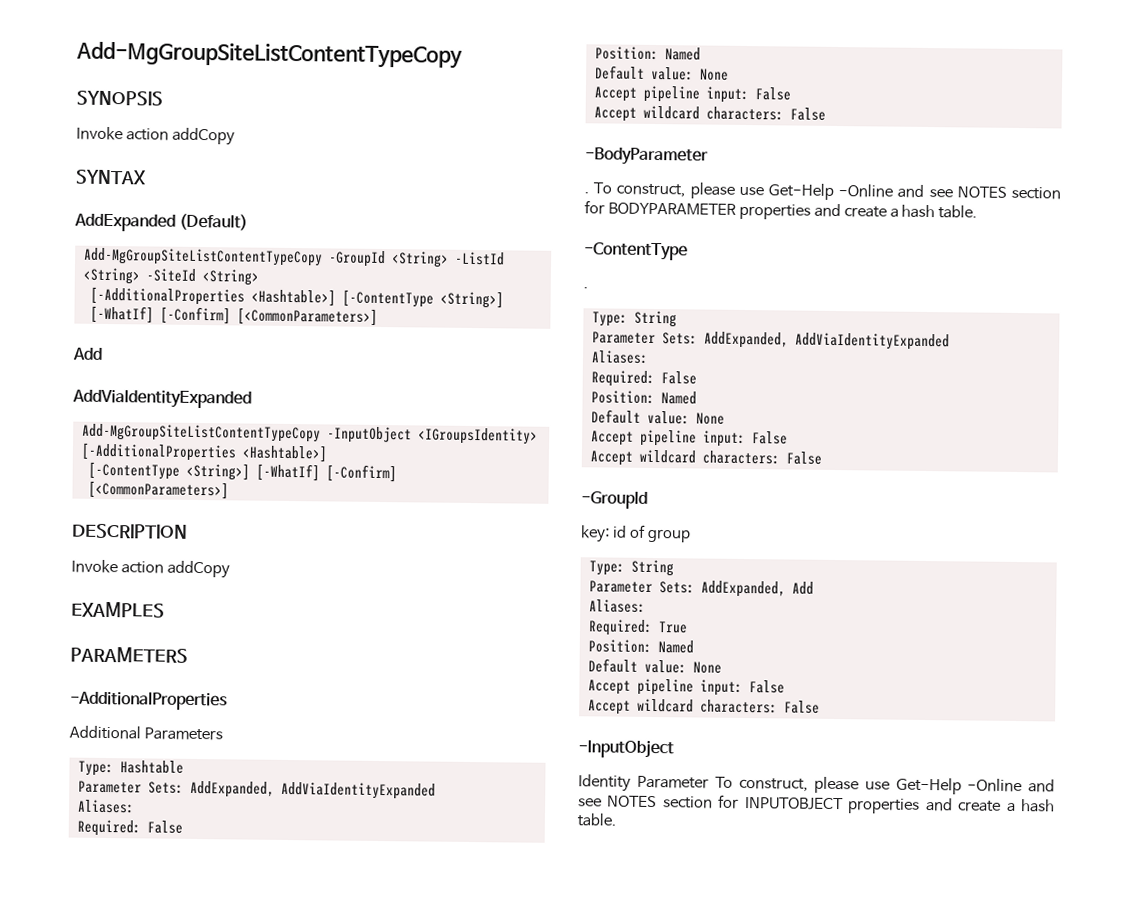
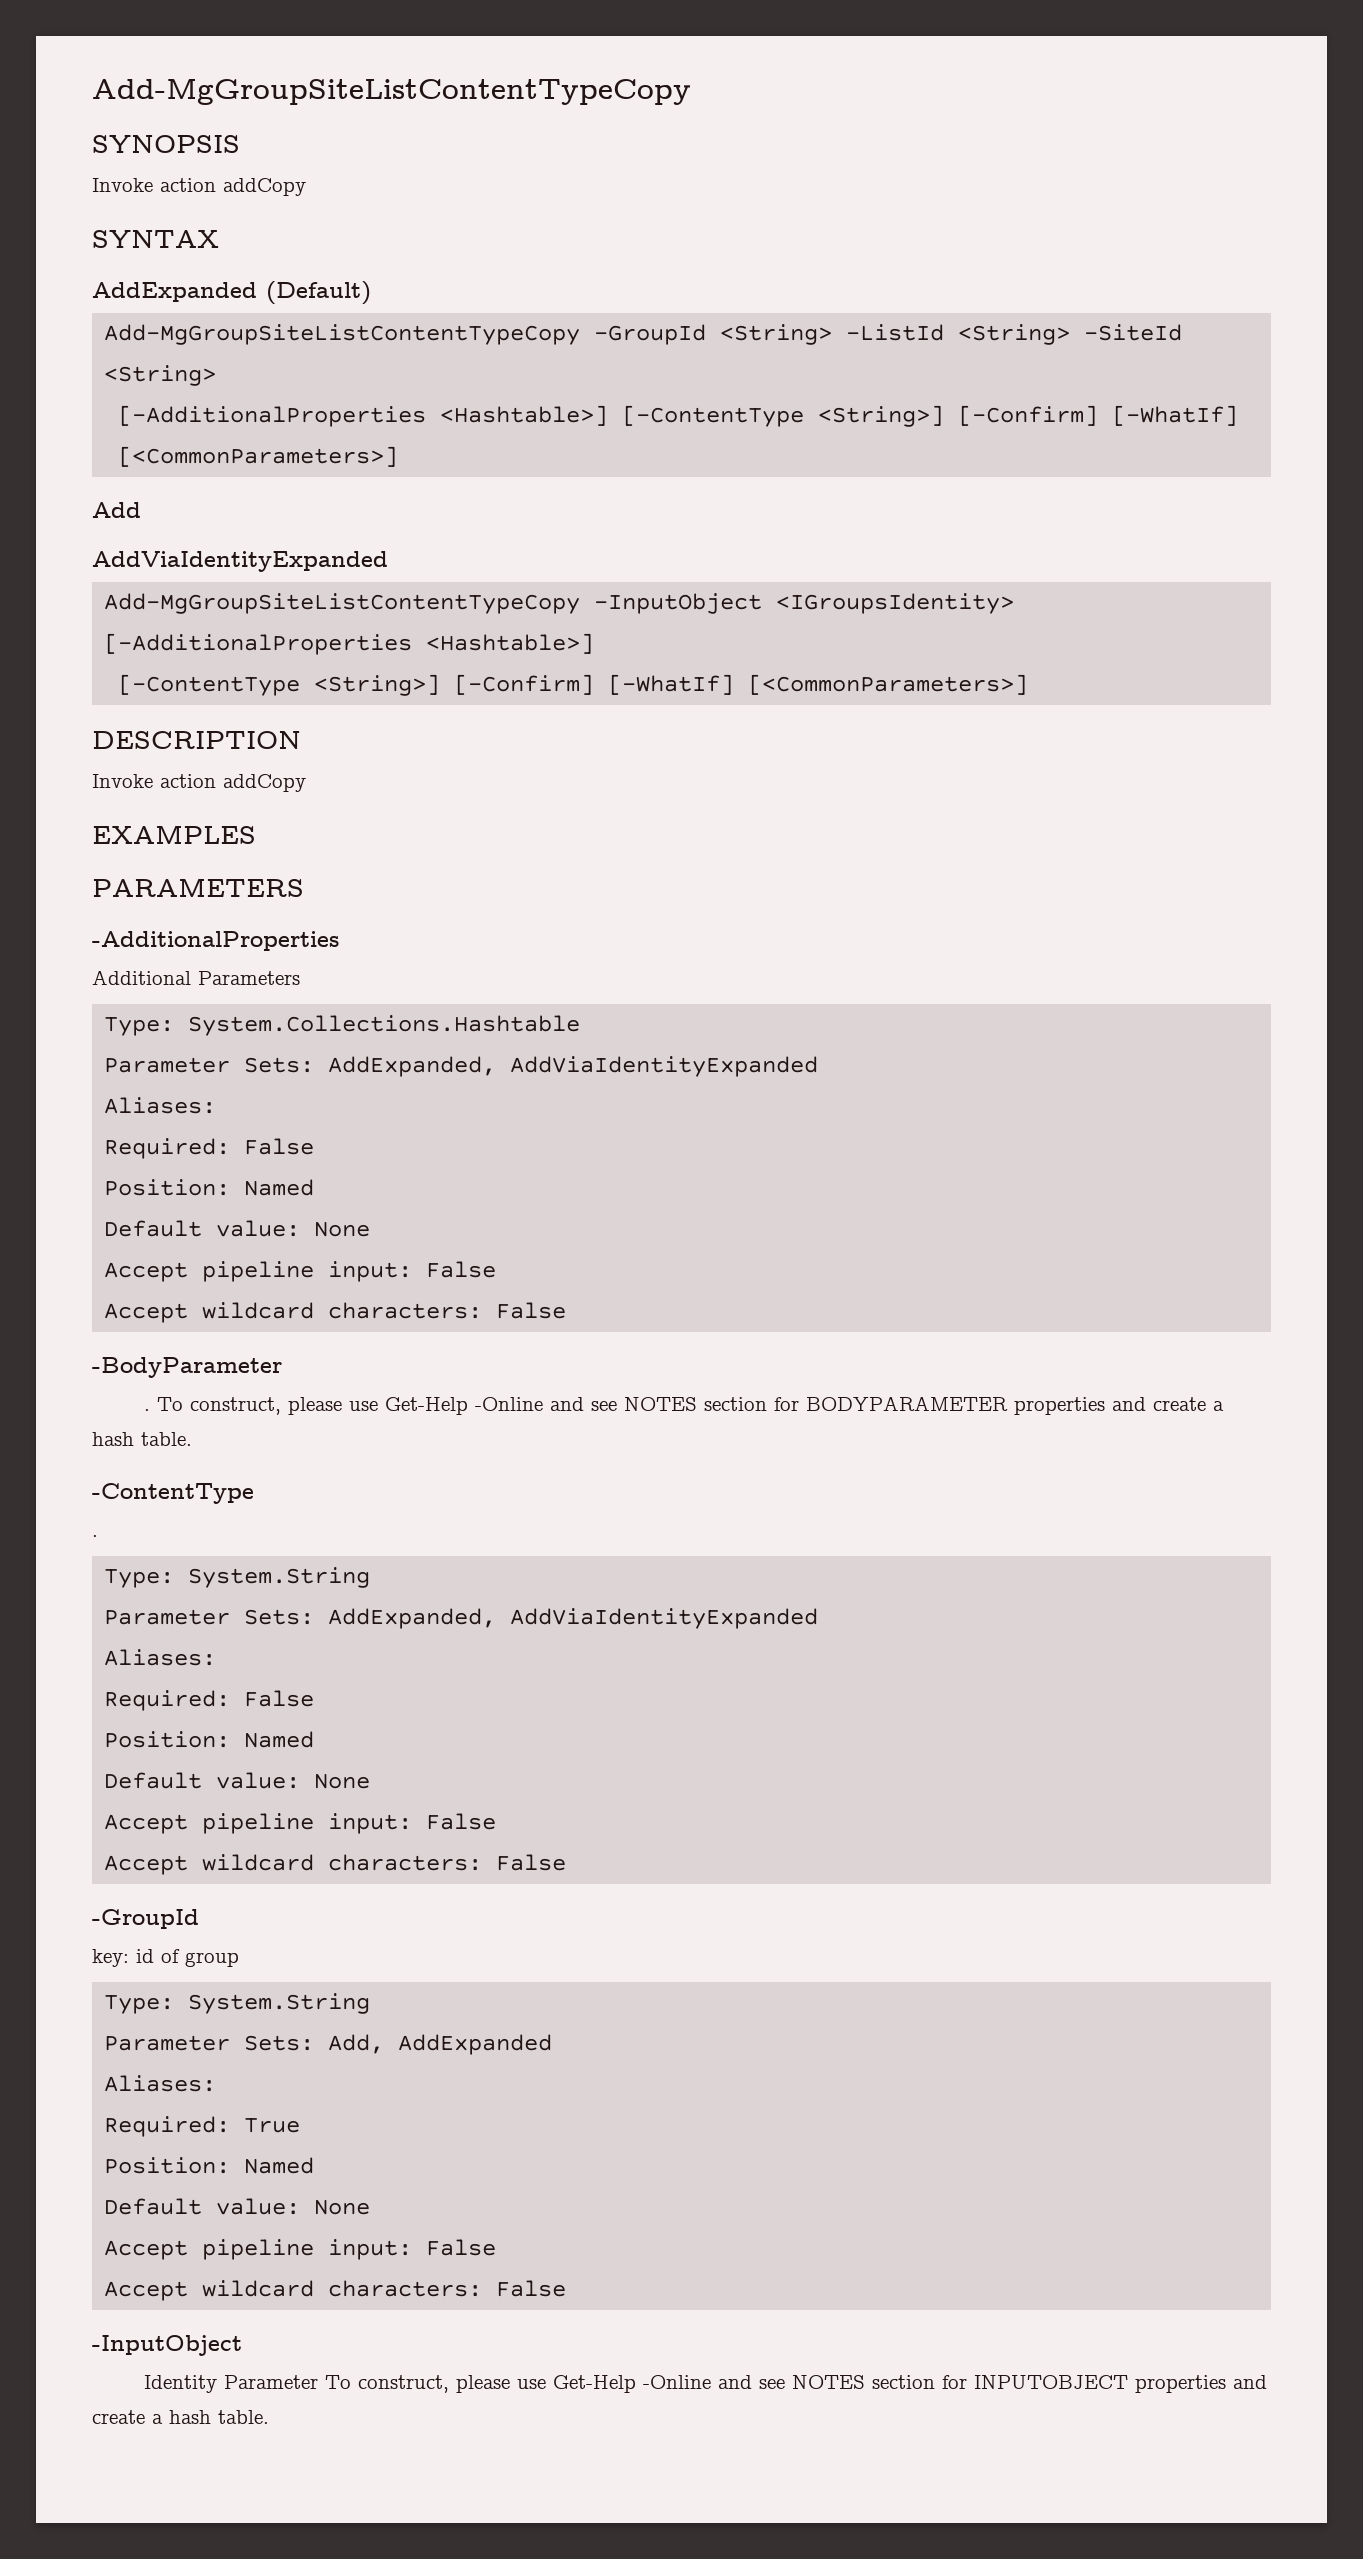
- [-AdditionalProperties <Hashtable>] [-ContentType <String>] [-WhatIf] [-Confirm] [<CommonParameters>]
+ [-AdditionalProperties <Hashtable>] [-ContentType <String>] [-Confirm] [-WhatIf] [<CommonParameters>]
  Add-MgGroupSiteListContentTypeCopy -InputObject <IGroupsIdentity> [-AdditionalProperties <Hashtable>]
- [-ContentType <String>] [-WhatIf] [-Confirm] [<CommonParameters>]
+ [-ContentType <String>] [-Confirm] [-WhatIf] [<CommonParameters>]
- Type: Hashtable
+ Type: System.Collections.Hashtable
  -ContentType
  .
- Type: String
+ Type: System.String
  key: id of group
- Type: String
- Parameter Sets: AddExpanded, Add
+ Type: System.String
+ Parameter Sets: Add, AddExpanded

